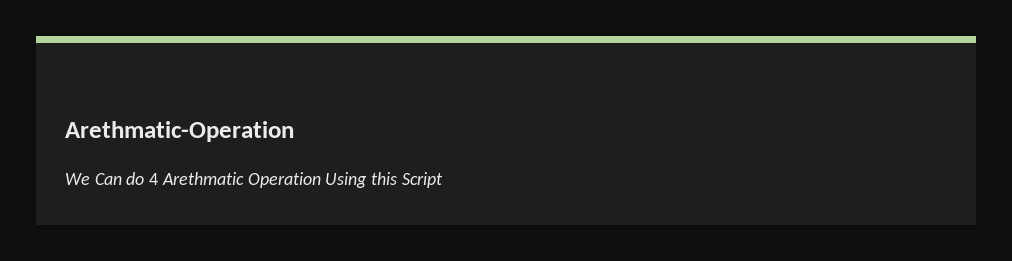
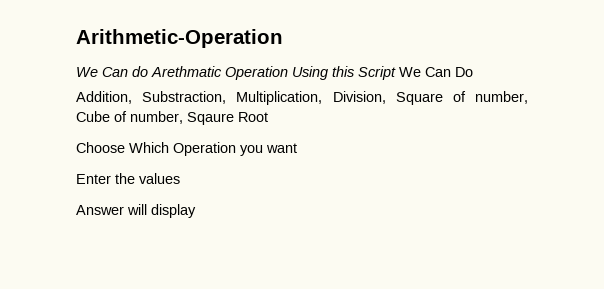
- Arethmatic-Operation
+ Arithmetic-Operation
- We Can do 4 Arethmatic Operation Using this Script
+ We Can do Arethmatic Operation Using this Script We Can Do
+ Addition, Substraction, Multiplication, Division, Square of number, Cube of number, Sqaure Root
+ Choose Which Operation you want
+ Enter the values
+ Answer will display

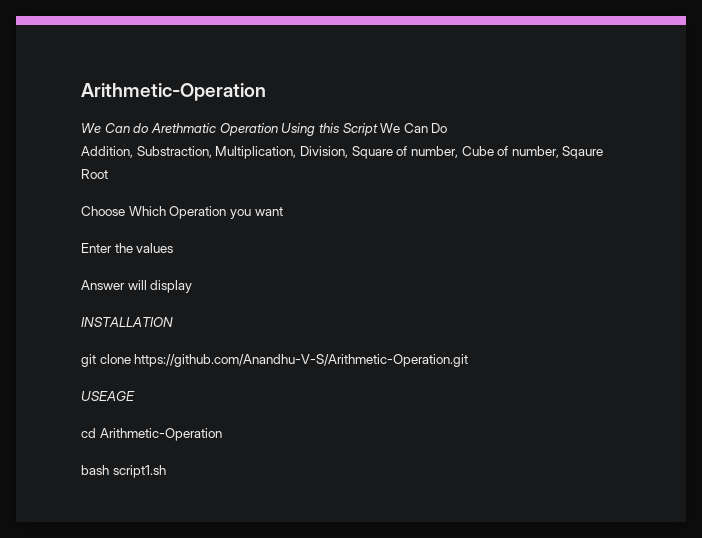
+ INSTALLATION
+ git clone https://github.com/Anandhu-V-S/Arithmetic-Operation.git
+ USEAGE
+ cd Arithmetic-Operation
+ bash script1.sh

